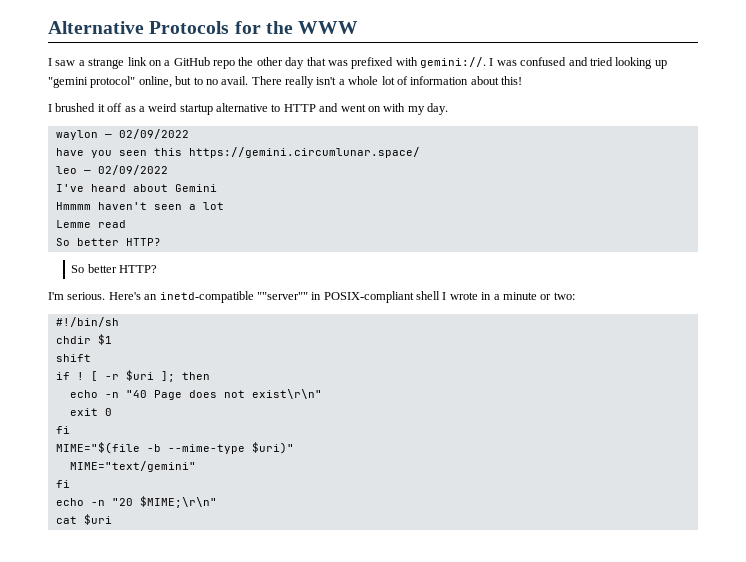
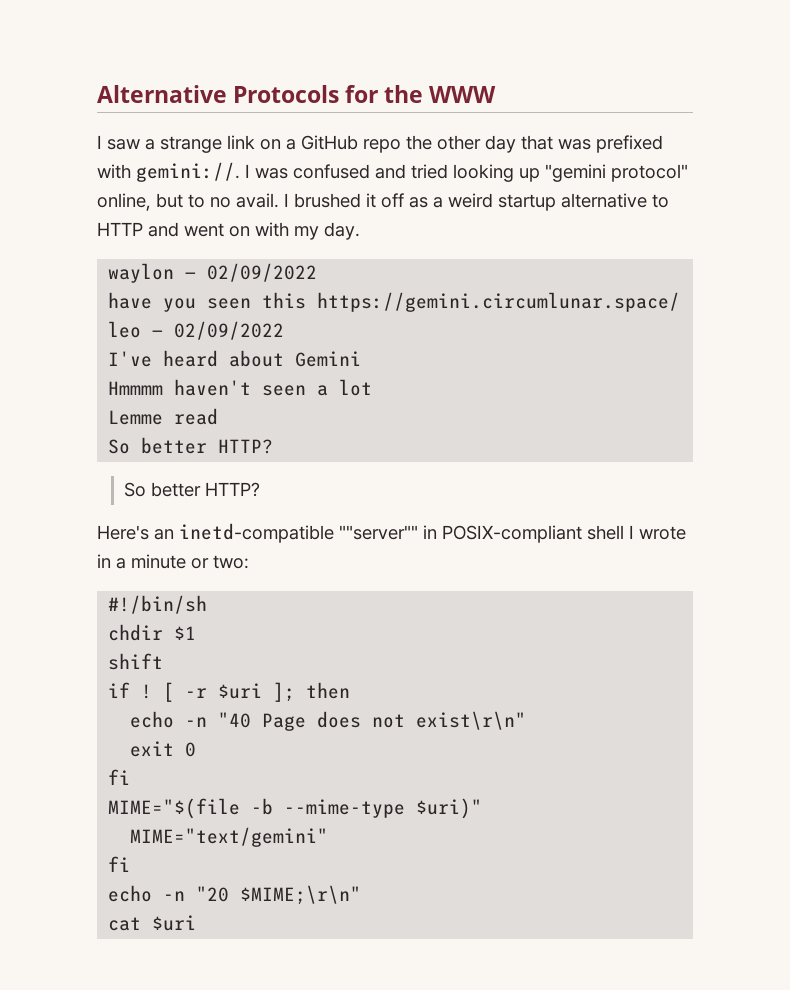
- I was confused and tried looking up "gemini protocol" online, but to no avail. There really isn't a whole lot of information about this!
- I brushed it off as a weird startup alternative to HTTP and went on with my day.
+ I was confused and tried looking up "gemini protocol" online, but to no avail. I brushed it off as a weird startup alternative to HTTP and went on with my day.
- I'm serious.

